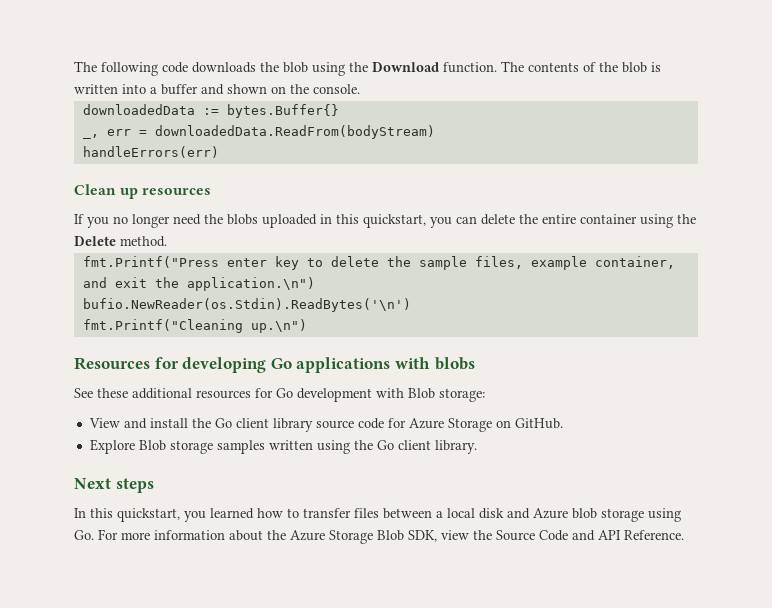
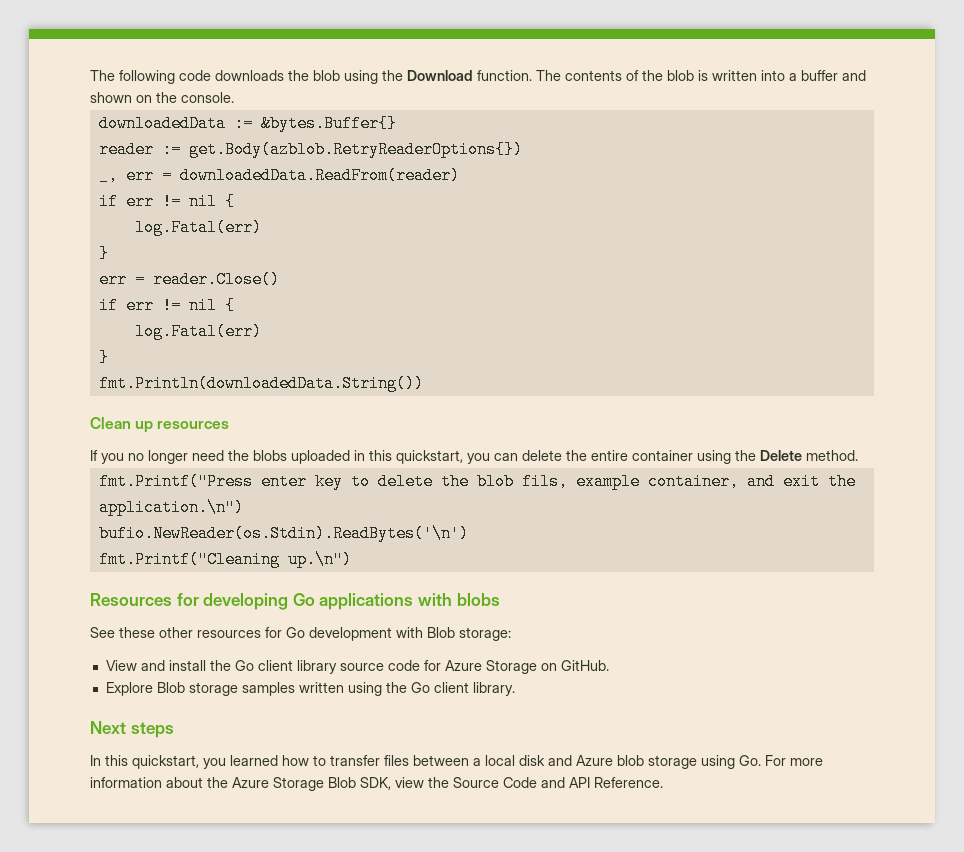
- downloadedData := bytes.Buffer{}
+ downloadedData := &bytes.Buffer{}
+ reader := get.Body(azblob.RetryReaderOptions{})
- _, err = downloadedData.ReadFrom(bodyStream)
- handleErrors(err)
+ _, err = downloadedData.ReadFrom(reader)
+ if err != nil {
+ log.Fatal(err)
+ }
+ err = reader.Close()
+ if err != nil {
+ log.Fatal(err)
+ }
+ fmt.Println(downloadedData.String())
- fmt.Printf("Press enter key to delete the sample files, example container, and exit the application.\n")
+ fmt.Printf("Press enter key to delete the blob fils, example container, and exit the application.\n")
- See these additional resources for Go development with Blob storage:
+ See these other resources for Go development with Blob storage:

